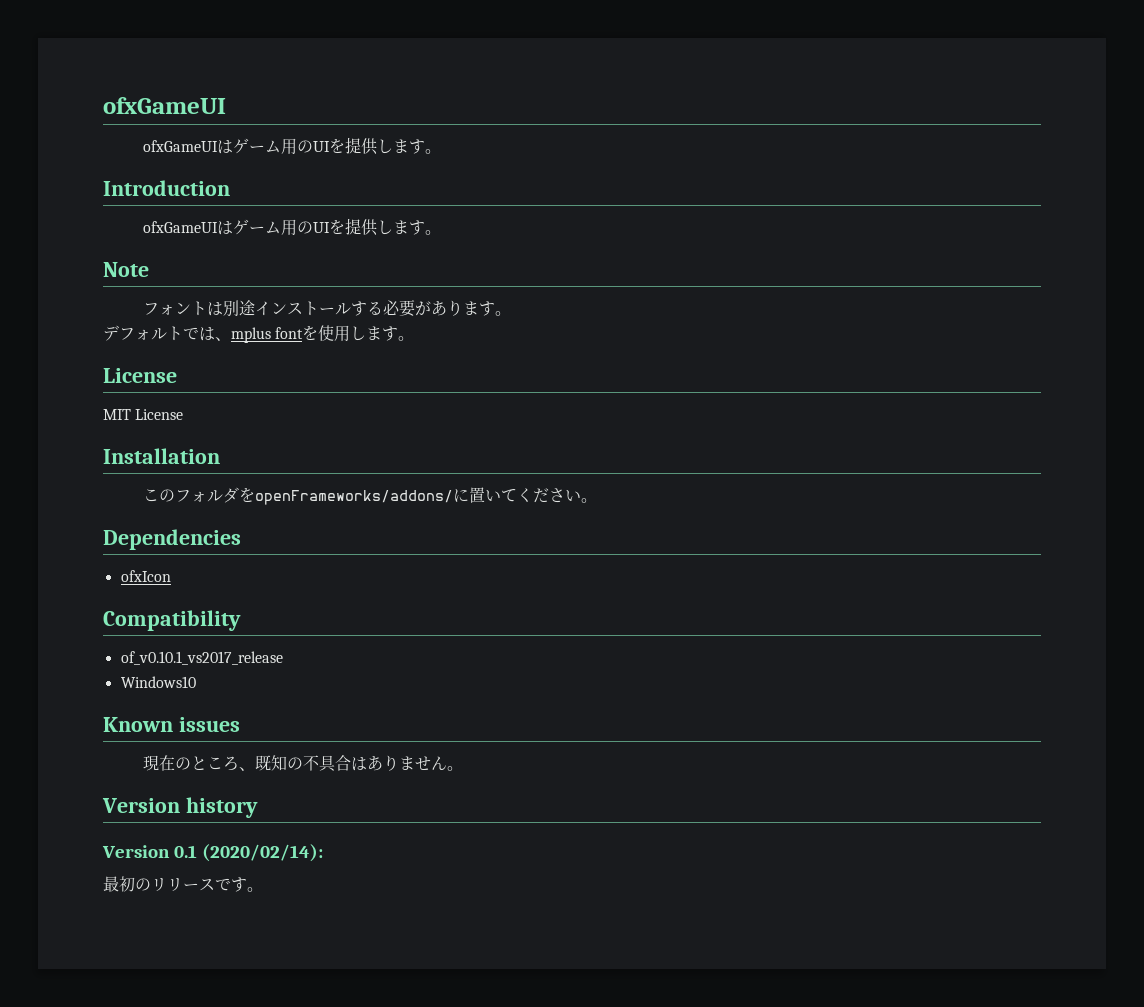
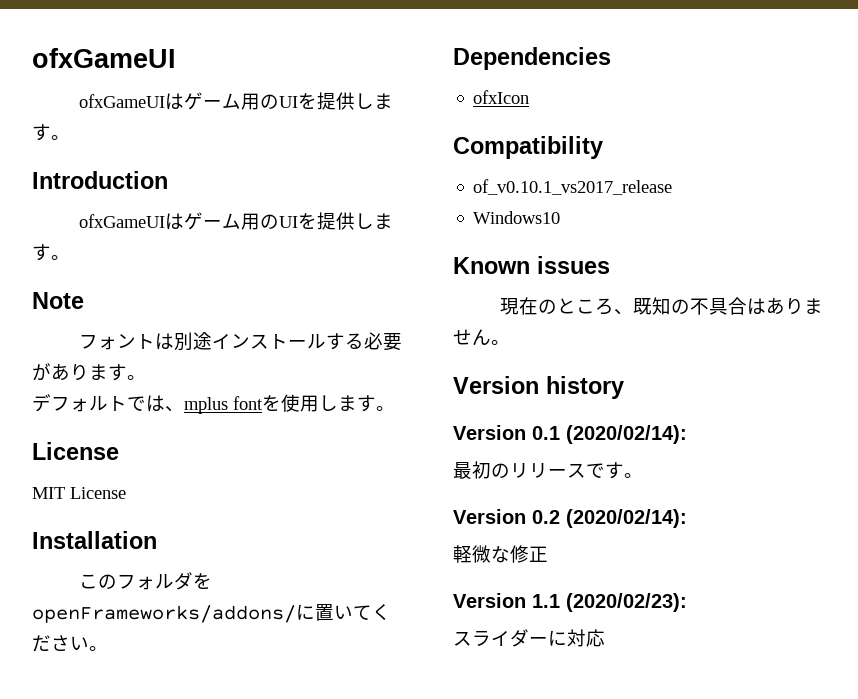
+ Version 0.2 (2020/02/14):
+ 軽微な修正
+ Version 1.1 (2020/02/23):
+ スライダーに対応

